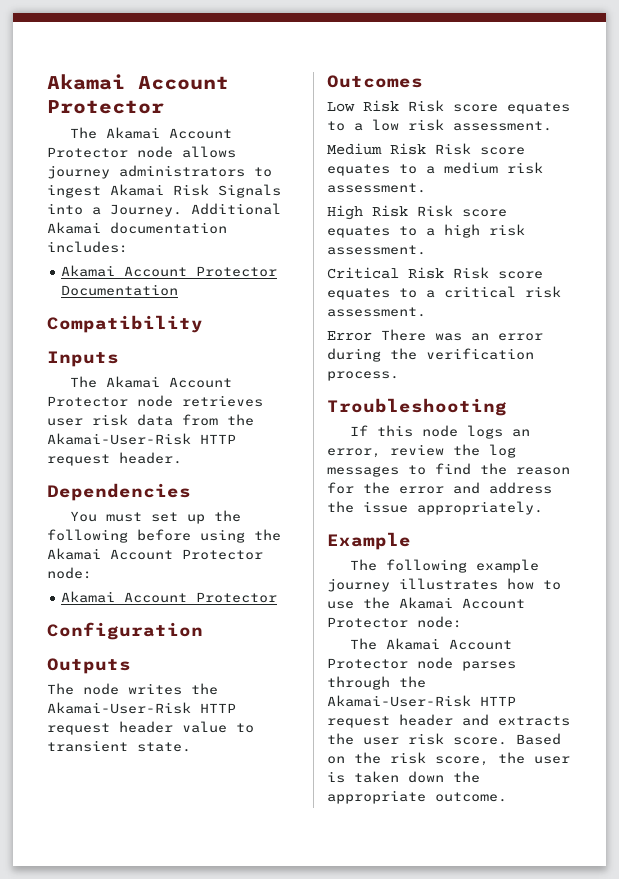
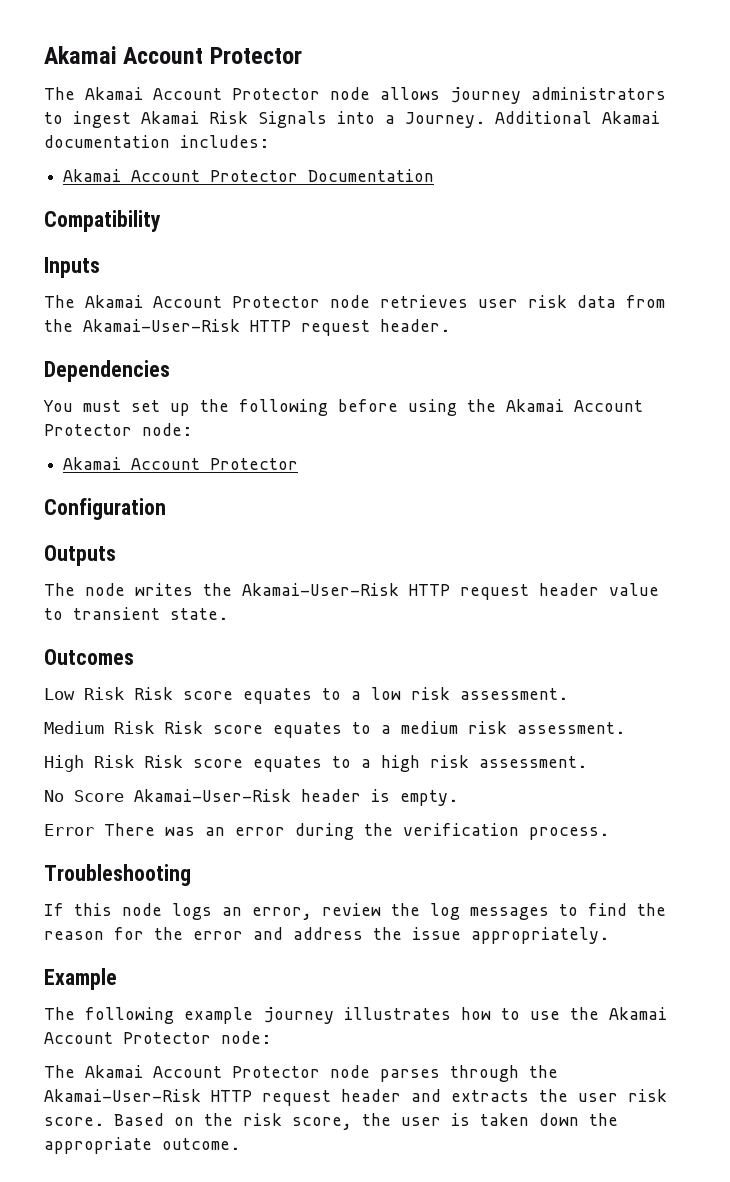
- Critical Risk Risk score equates to a critical risk assessment.
+ No Score Akamai-User-Risk header is empty.

